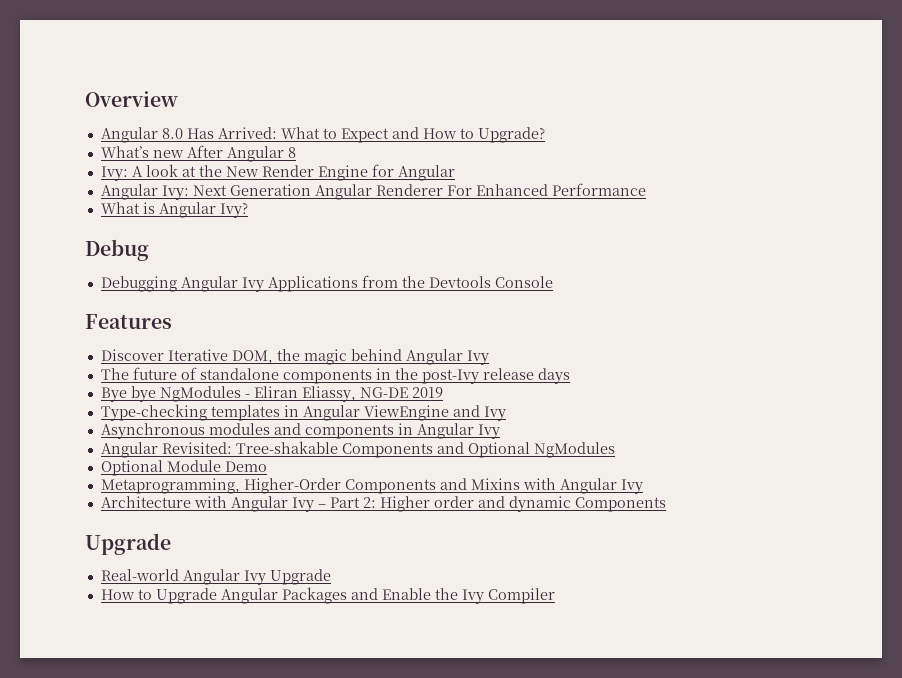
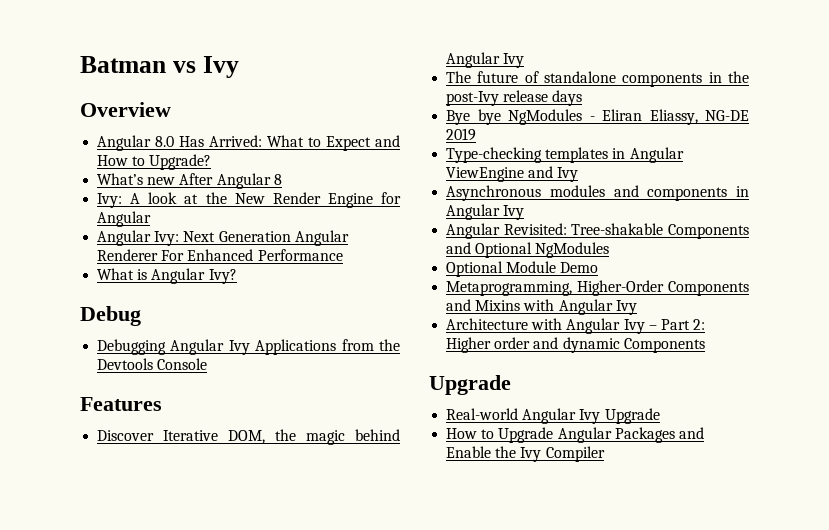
+ Batman vs Ivy

